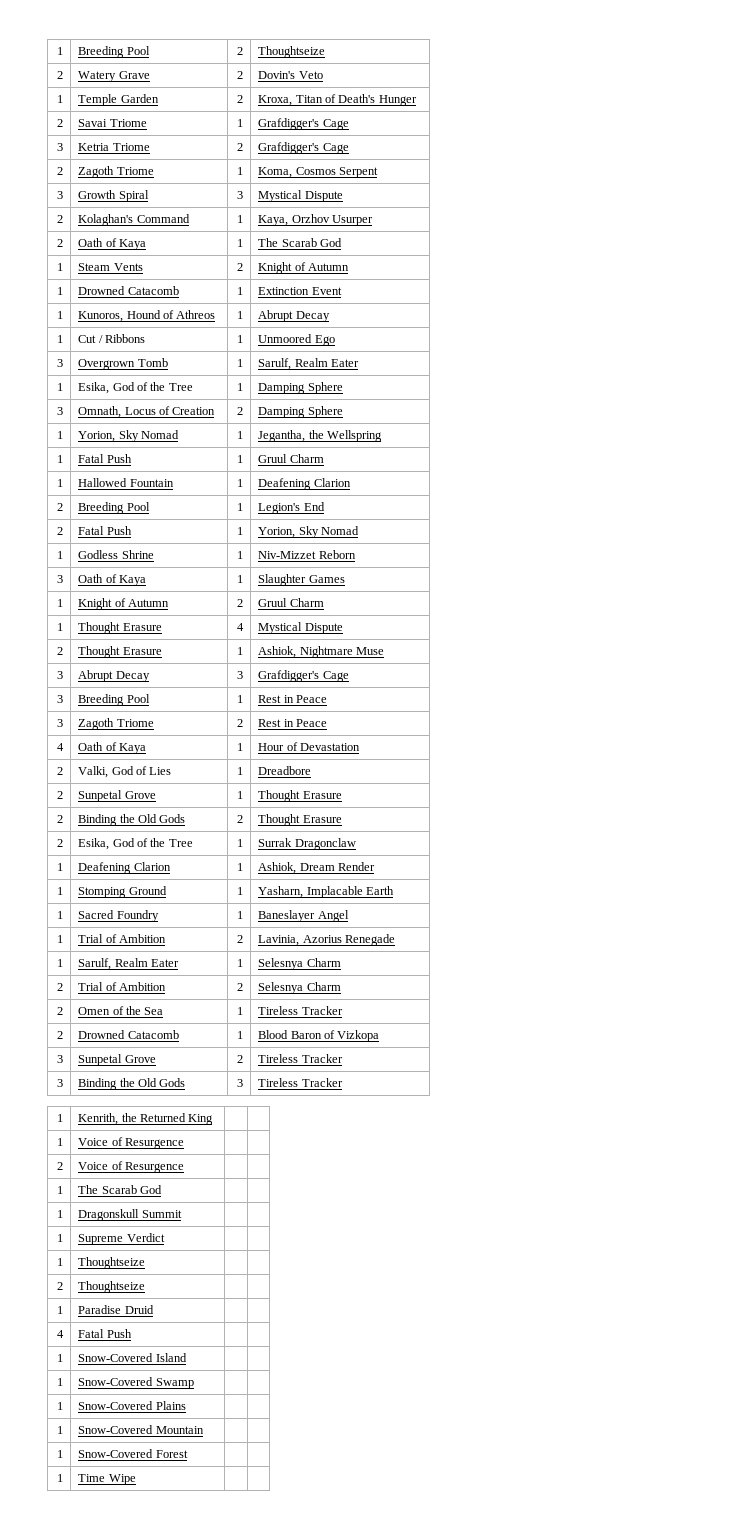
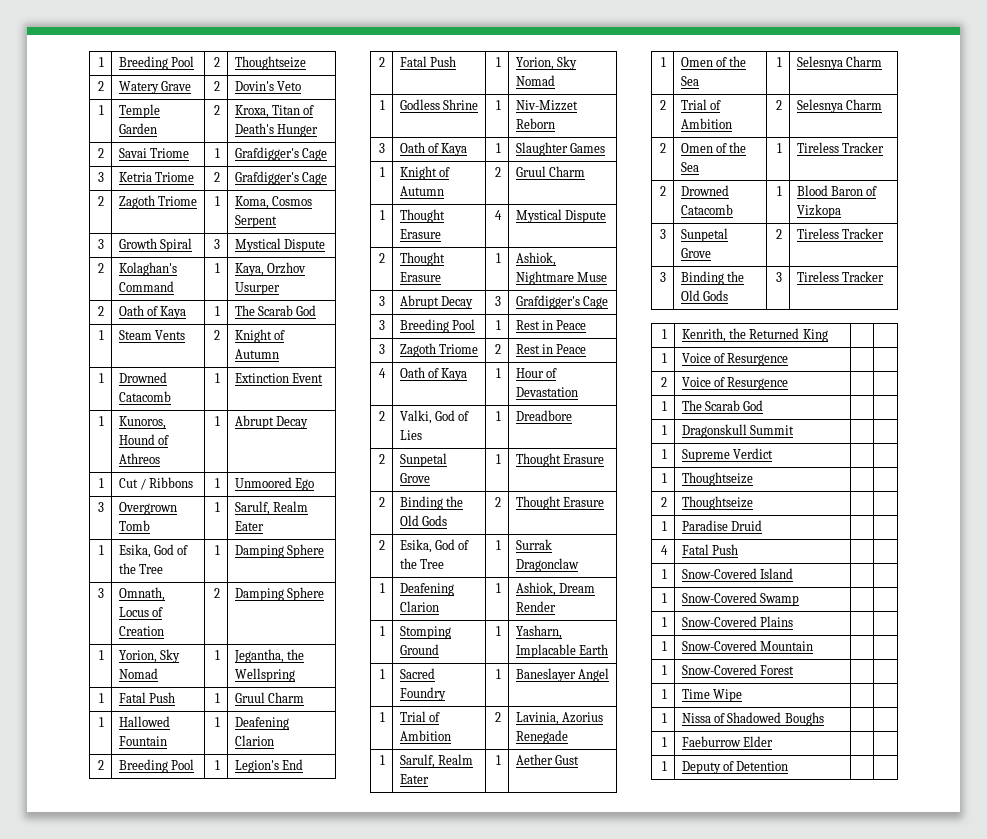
- 1 | Sarulf, Realm Eater | 1 | Selesnya Charm
+ 1 | Sarulf, Realm Eater | 1 | Aether Gust
+ 1 | Omen of the Sea | 1 | Selesnya Charm
+ 1 | Nissa of Shadowed Boughs | |
+ 1 | Faeburrow Elder | |
+ 1 | Deputy of Detention | |

